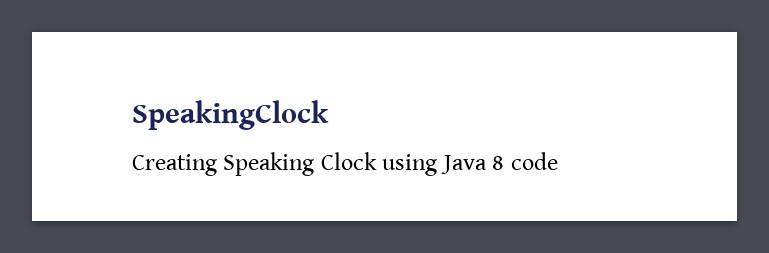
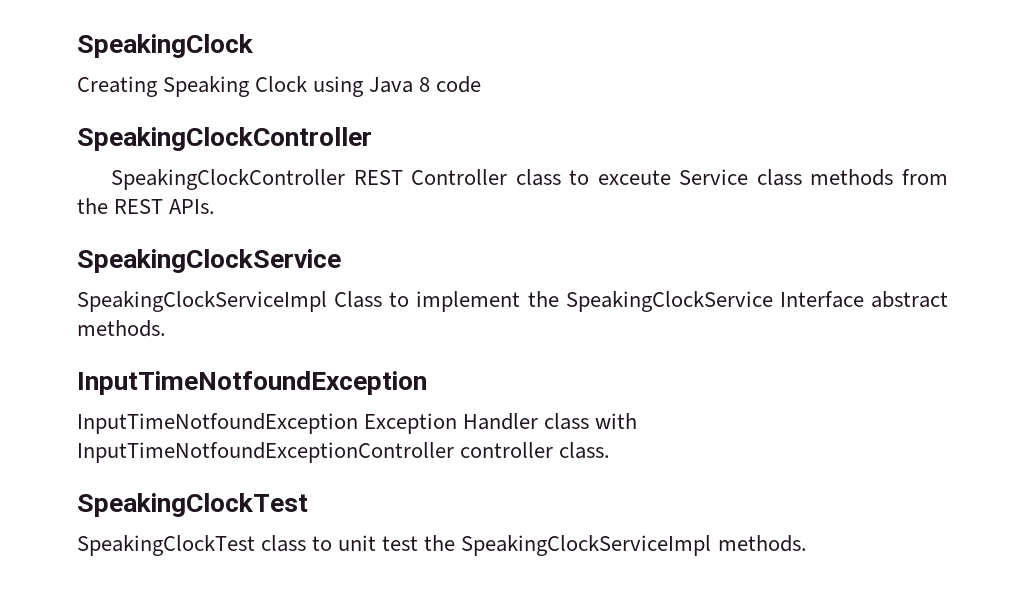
  Creating Speaking Clock using Java 8 code
+ SpeakingClockController
+ SpeakingClockController REST Controller class to exceute Service class methods from the REST APIs.
+ SpeakingClockService
+ SpeakingClockServiceImpl Class to implement the SpeakingClockService Interface abstract methods.
+ InputTimeNotfoundException
+ InputTimeNotfoundException Exception Handler class with InputTimeNotfoundExceptionController controller class.
+ SpeakingClockTest
+ SpeakingClockTest class to unit test the SpeakingClockServiceImpl methods.

